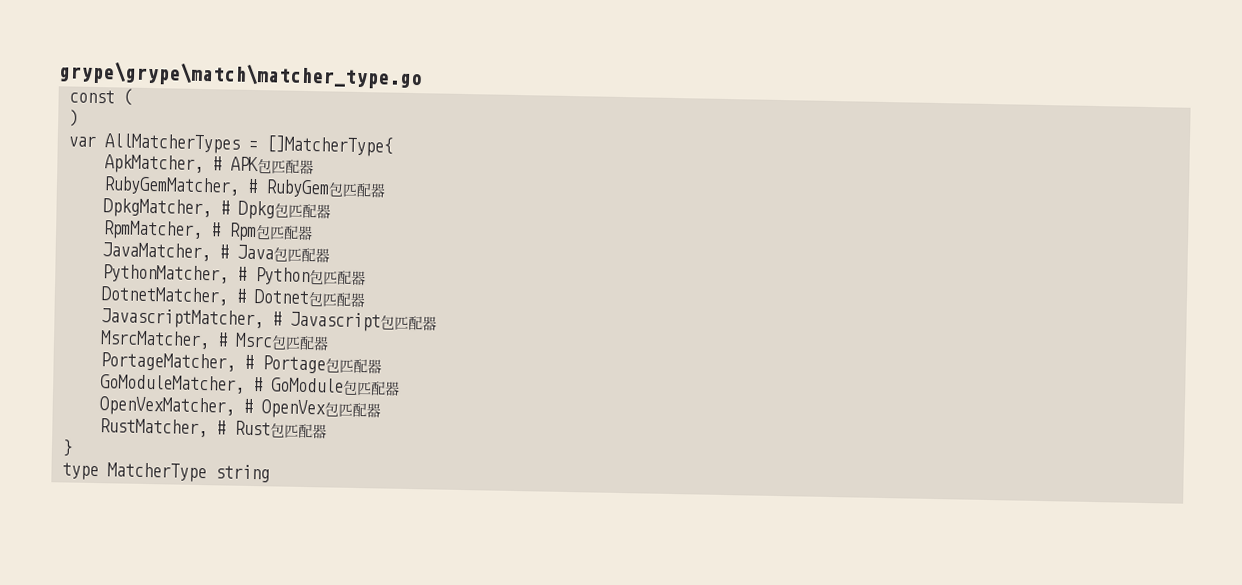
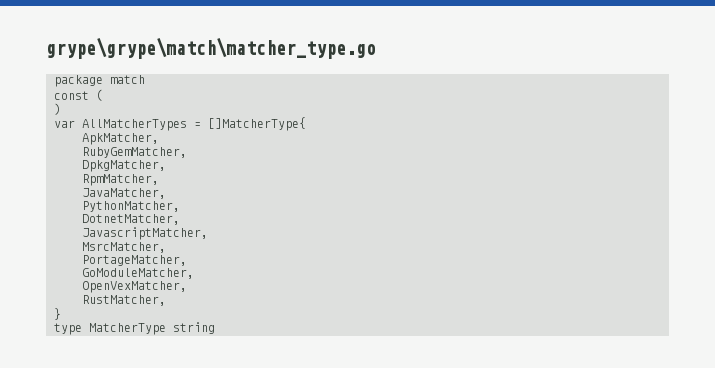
+ package match
- ApkMatcher, # APK包匹配器
- RubyGemMatcher, # RubyGem包匹配器
- DpkgMatcher, # Dpkg包匹配器
- RpmMatcher, # Rpm包匹配器
- JavaMatcher, # Java包匹配器
- PythonMatcher, # Python包匹配器
- DotnetMatcher, # Dotnet包匹配器
- JavascriptMatcher, # Javascript包匹配器
- MsrcMatcher, # Msrc包匹配器
- PortageMatcher, # Portage包匹配器
- GoModuleMatcher, # GoModule包匹配器
- OpenVexMatcher, # OpenVex包匹配器
- RustMatcher, # Rust包匹配器
+ ApkMatcher,
+ RubyGemMatcher,
+ DpkgMatcher,
+ RpmMatcher,
+ JavaMatcher,
+ PythonMatcher,
+ DotnetMatcher,
+ JavascriptMatcher,
+ MsrcMatcher,
+ PortageMatcher,
+ GoModuleMatcher,
+ OpenVexMatcher,
+ RustMatcher,

